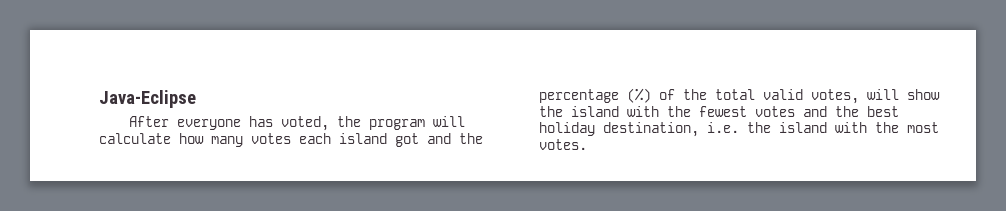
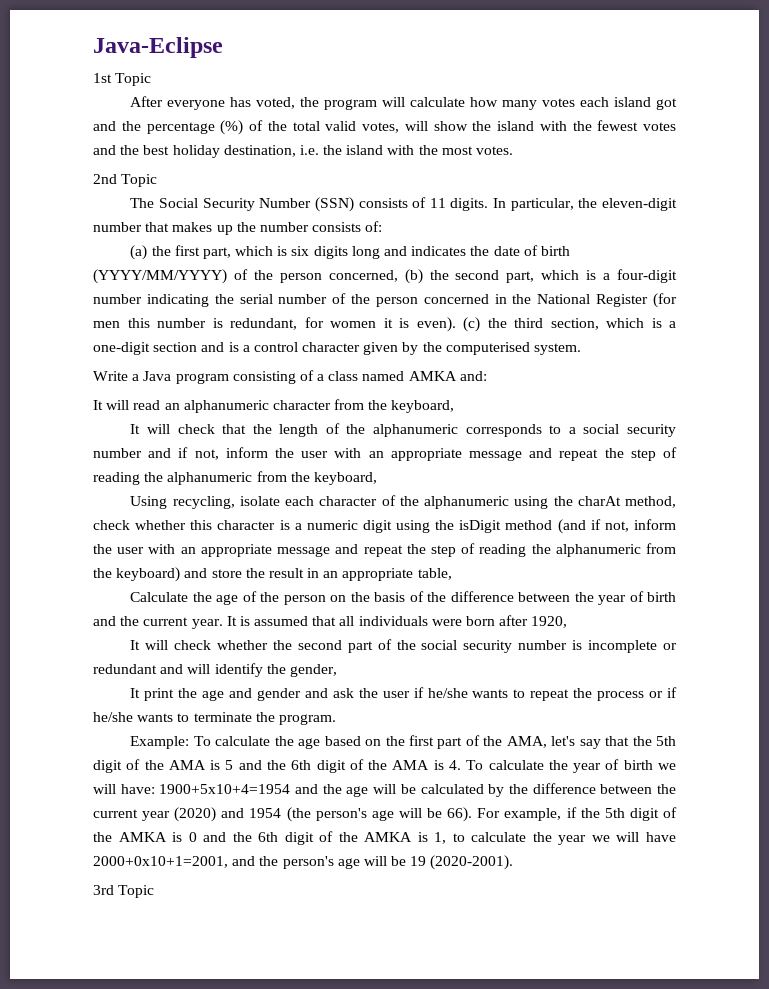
+ 1st Topic
+ 2nd Topic
+ The Social Security Number (SSN) consists of 11 digits. In particular, the eleven-digit number that makes up the number consists of:
+ (a) the first part, which is six digits long and indicates the date of birth (YYYY/MM/YYYY) of the person concerned, (b) the second part, which is a four-digit number indicating the serial number of the person concerned in the National Register (for men this number is redundant, for women it is even). (c) the third section, which is a one-digit section and is a control character given by the computerised system.
+ Write a Java program consisting of a class named AMKA and:
+ It will read an alphanumeric character from the keyboard,
+ It will check that the length of the alphanumeric corresponds to a social security number and if not, inform the user with an appropriate message and repeat the step of reading the alphanumeric from the keyboard,
+ Using recycling, isolate each character of the alphanumeric using the charAt method, check whether this character is a numeric digit using the isDigit method (and if not, inform the user with an appropriate message and repeat the step of reading the alphanumeric from the keyboard) and store the result in an appropriate table,
+ Calculate the age of the person on the basis of the difference between the year of birth and the current year. It is assumed that all individuals were born after 1920,
+ It will check whether the second part of the social security number is incomplete or redundant and will identify the gender,
+ It print the age and gender and ask the user if he/she wants to repeat the process or if he/she wants to terminate the program.
+ Example: To calculate the age based on the first part of the AMA, let's say that the 5th digit of the AMA is 5 and the 6th digit of the AMA is 4. To calculate the year of birth we will have: 1900+5x10+4=1954 and the age will be calculated by the difference between the current year (2020) and 1954 (the person's age will be 66). For example, if the 5th digit of the AMKA is 0 and the 6th digit of the AMKA is 1, to calculate the year we will have 2000+0x10+1=2001, and the person's age will be 19 (2020-2001).
+ 3rd Topic

